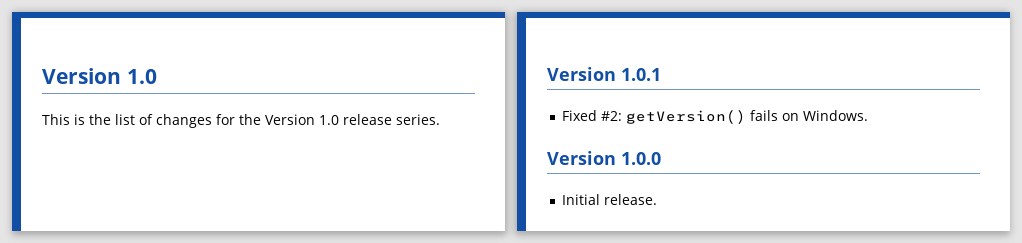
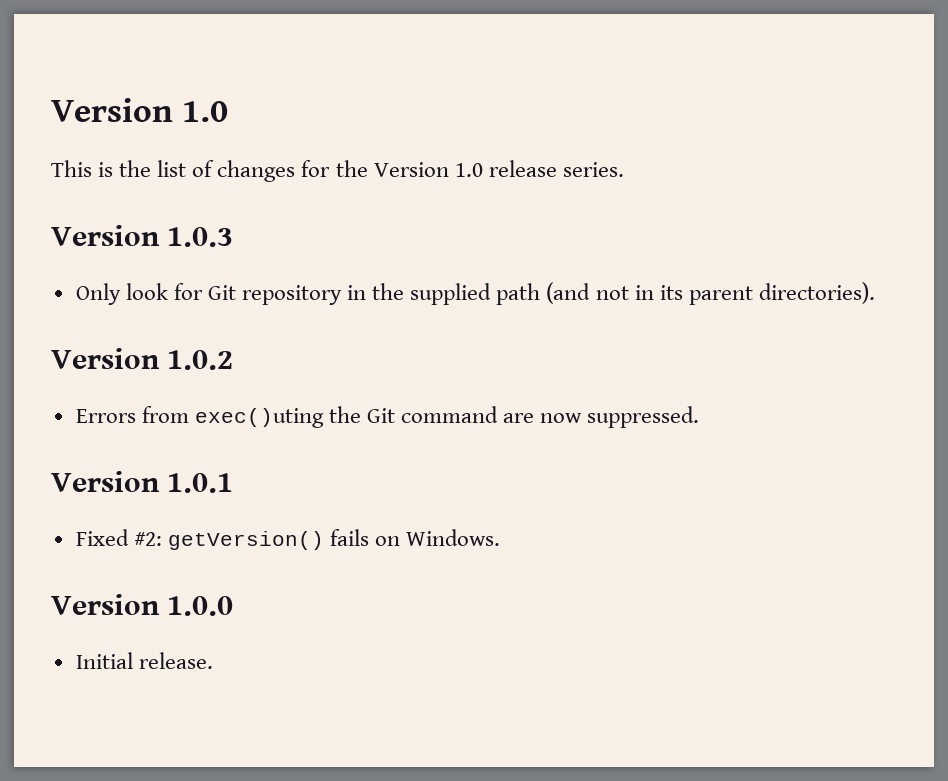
+ Version 1.0.3
+ Only look for Git repository in the supplied path (and not in its parent directories).
+ Version 1.0.2
+ Errors from exec()uting the Git command are now suppressed.

